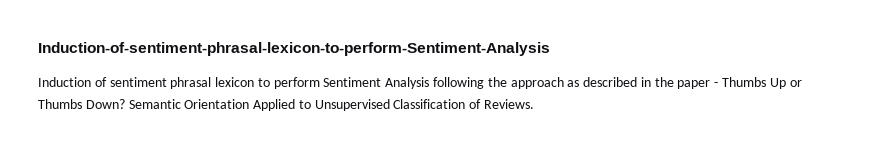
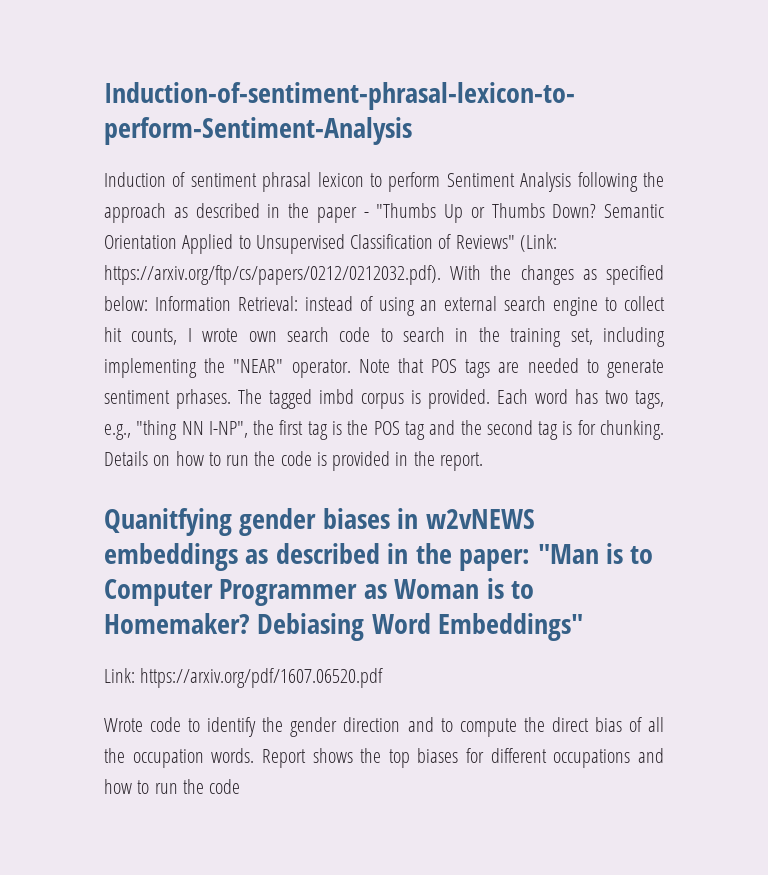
- Induction of sentiment phrasal lexicon to perform Sentiment Analysis following the approach as described in the paper - Thumbs Up or Thumbs Down?
+ Induction of sentiment phrasal lexicon to perform Sentiment Analysis following the approach as described in the paper - "Thumbs Up or Thumbs Down?
- Semantic Orientation Applied to Unsupervised Classification of Reviews.
+ Semantic Orientation Applied to Unsupervised Classification of Reviews" (Link: https://arxiv.org/ftp/cs/papers/0212/0212032.pdf). With the changes as specified below: Information Retrieval: instead of using an external search engine to collect hit counts, I wrote own search code to search in the training set, including implementing the "NEAR" operator. Note that POS tags are needed to generate sentiment prhases. The tagged imbd corpus is provided. Each word has two tags, e.g., "thing NN I-NP", the first tag is the POS tag and the second tag is for chunking. Details on how to run the code is provided in the report.
+ Quanitfying gender biases in w2vNEWS embeddings as described in the paper: "Man is to Computer Programmer as Woman is to Homemaker? Debiasing Word Embeddings"
+ Link: https://arxiv.org/pdf/1607.06520.pdf
+ Wrote code to identify the gender direction and to compute the direct bias of all the occupation words. Report shows the top biases for different occupations and how to run the code

